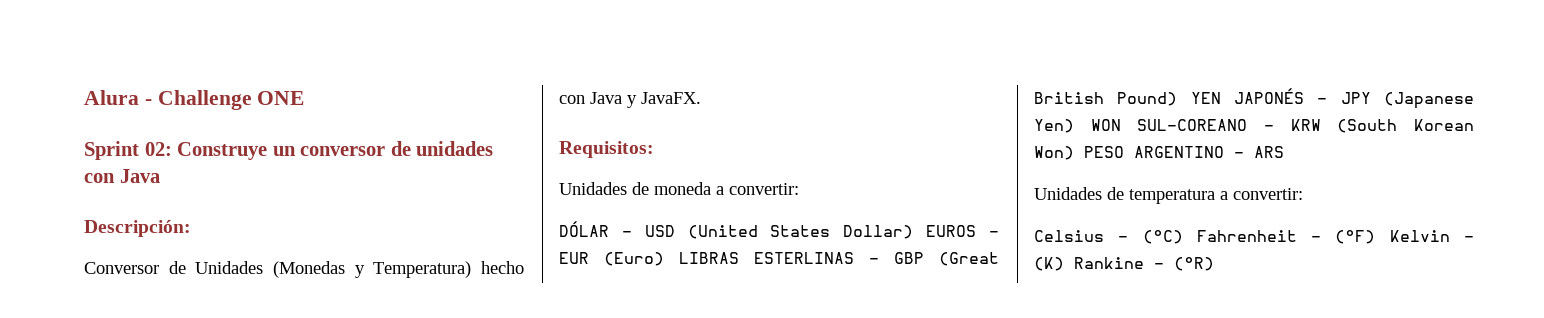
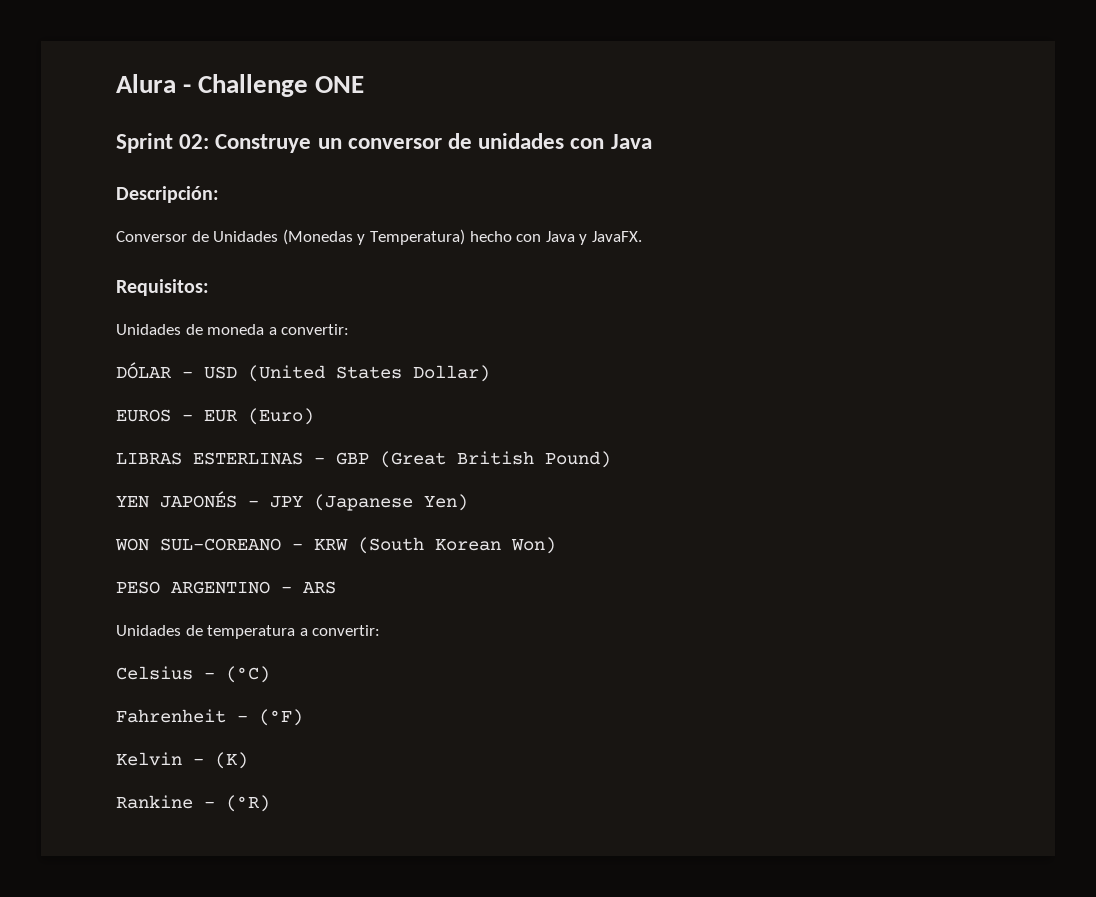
- DÓLAR - USD (United States Dollar) EUROS - EUR (Euro) LIBRAS ESTERLINAS - GBP (Great British Pound) YEN JAPONÉS - JPY (Japanese Yen) WON SUL-COREANO - KRW (South Korean Won) PESO ARGENTINO - ARS
+ DÓLAR - USD (United States Dollar)
+ EUROS - EUR (Euro)
+ LIBRAS ESTERLINAS - GBP (Great British Pound)
+ YEN JAPONÉS - JPY (Japanese Yen)
+ WON SUL-COREANO - KRW (South Korean Won)
+ PESO ARGENTINO - ARS
- Celsius - (°C) Fahrenheit - (°F) Kelvin - (K) Rankine - (°R)
+ Celsius - (°C)
+ Fahrenheit - (°F)
+ Kelvin - (K)
+ Rankine - (°R)

